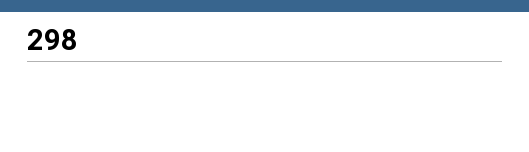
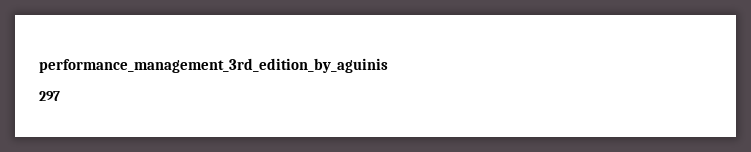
- 298
+ performance_management_3rd_edition_by_aguinis
+ 297

